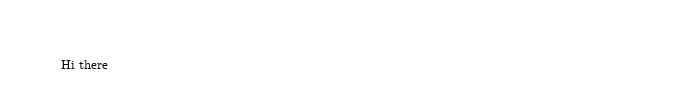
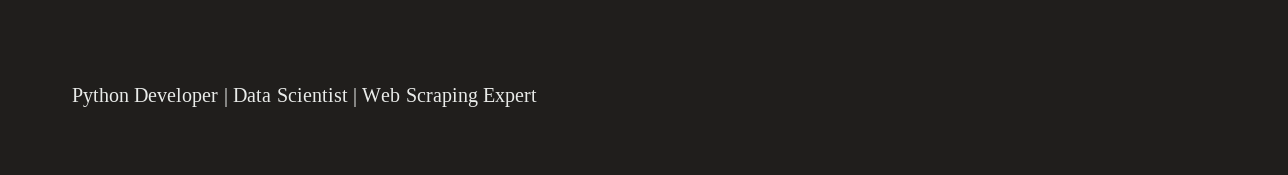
- Hi there
+ Python Developer | Data Scientist | Web Scraping Expert

